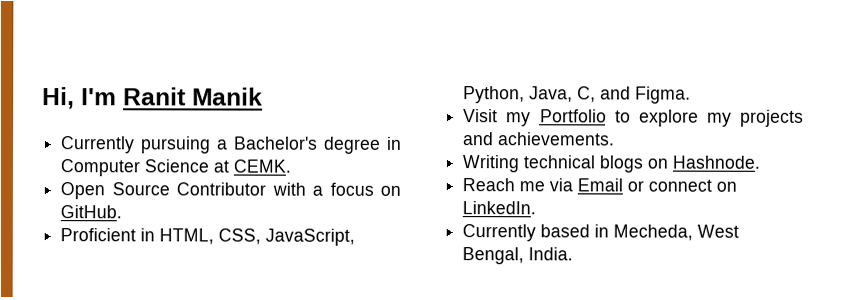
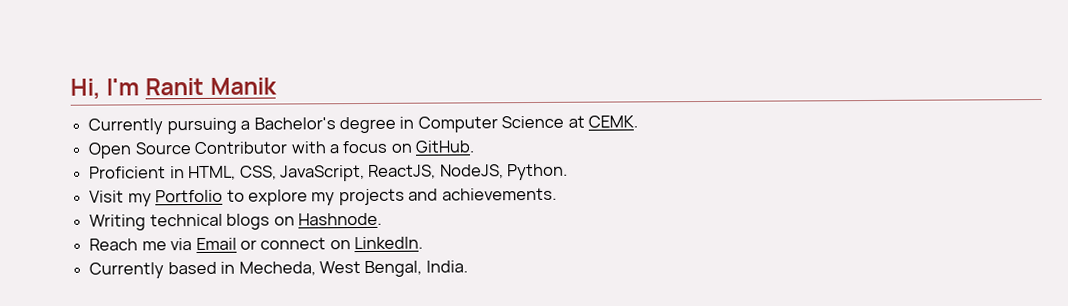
- Proficient in HTML, CSS, JavaScript, Python, Java, C, and Figma.
+ Proficient in HTML, CSS, JavaScript, ReactJS, NodeJS, Python.

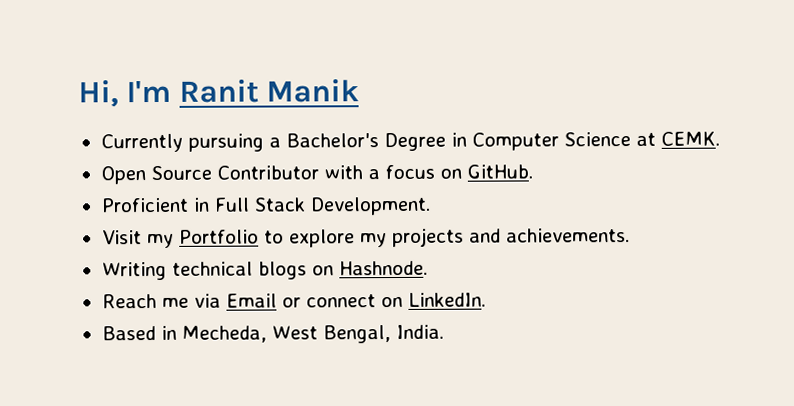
- Currently pursuing a Bachelor's degree in Computer Science at CEMK.
+ Currently pursuing a Bachelor's Degree in Computer Science at CEMK.
- Proficient in HTML, CSS, JavaScript, ReactJS, NodeJS, Python.
+ Proficient in Full Stack Development.
- Currently based in Mecheda, West Bengal, India.
+ Based in Mecheda, West Bengal, India.

